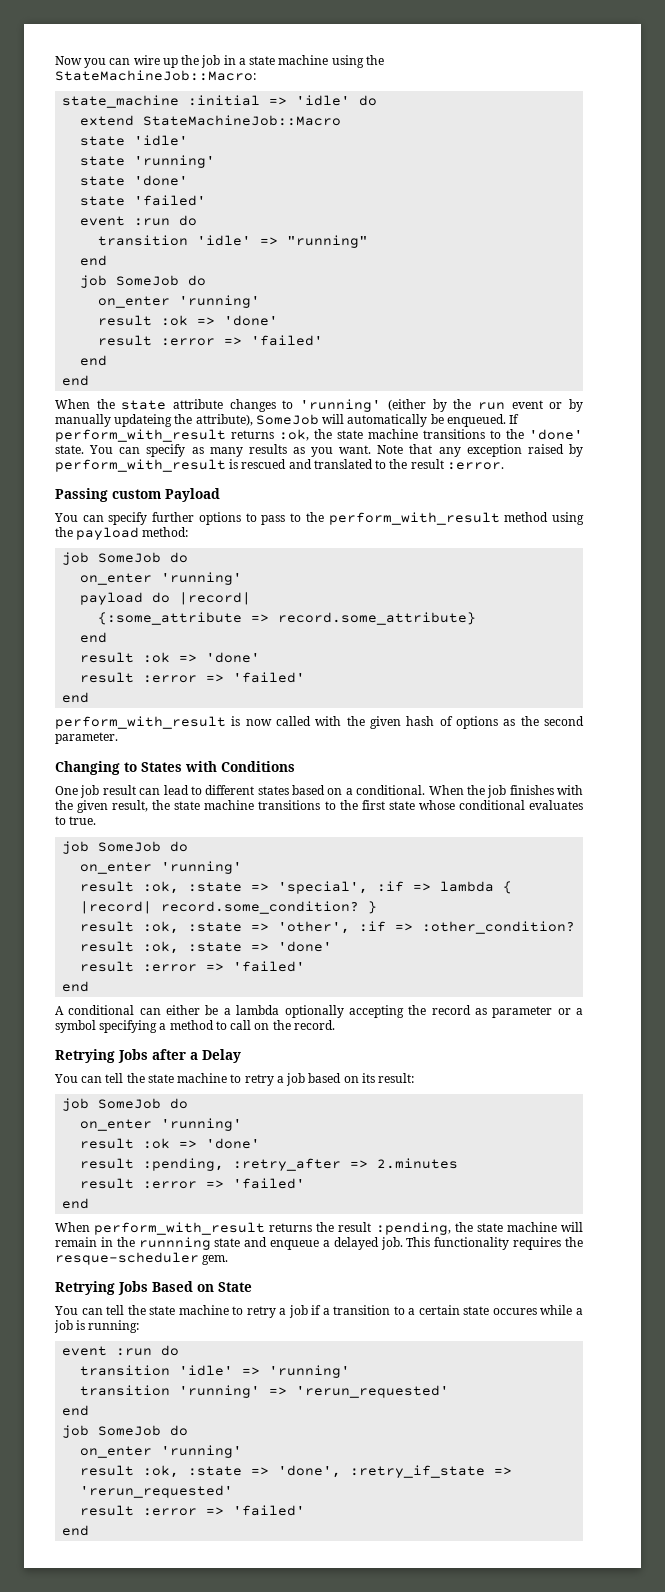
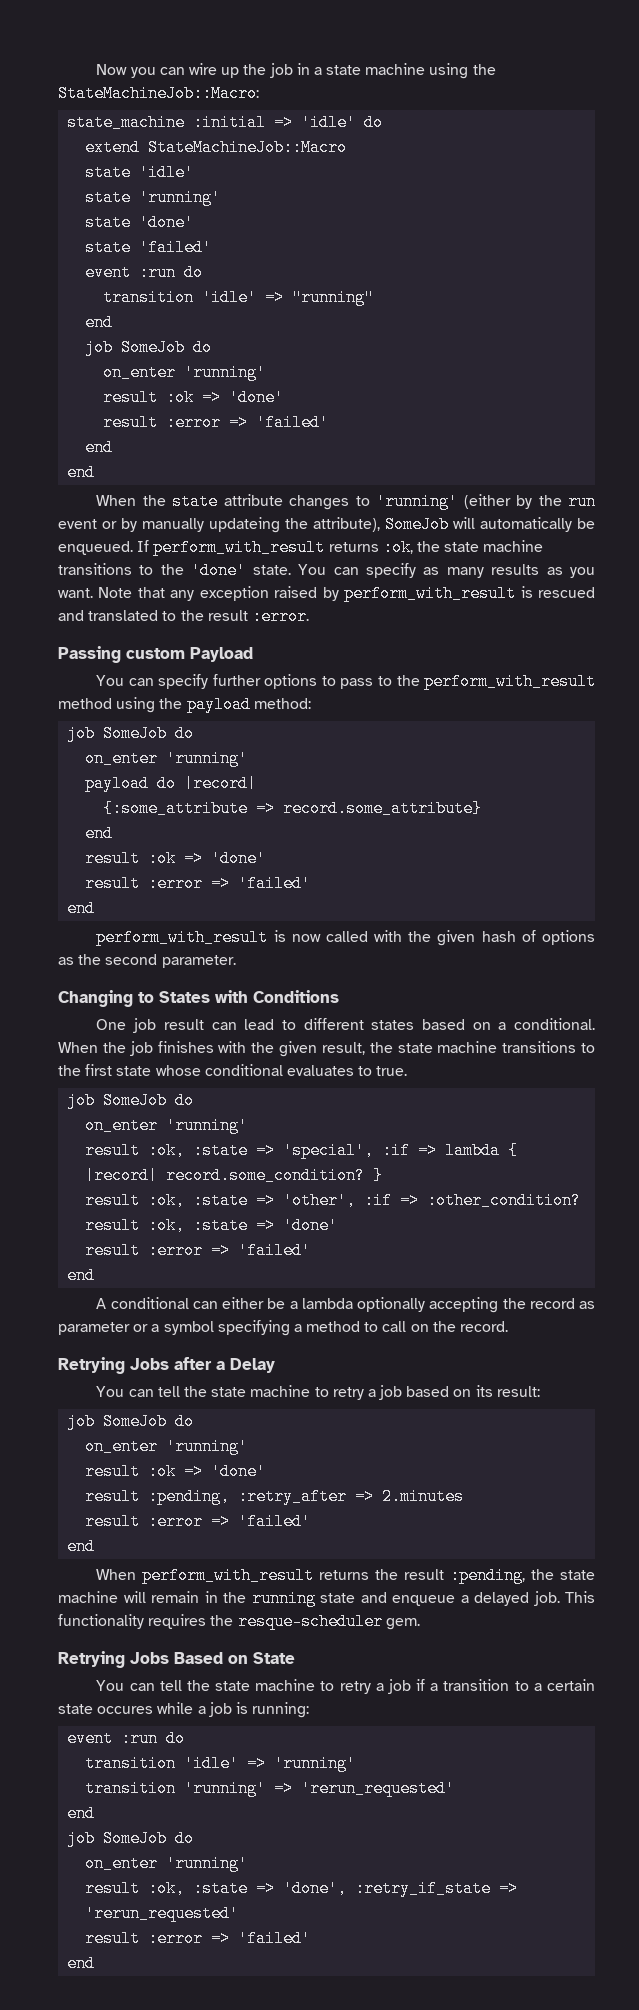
- When perform_with_result returns the result :pending, the state machine will remain in the runnning state and enqueue a delayed job.
+ When perform_with_result returns the result :pending, the state machine will remain in the running state and enqueue a delayed job.

